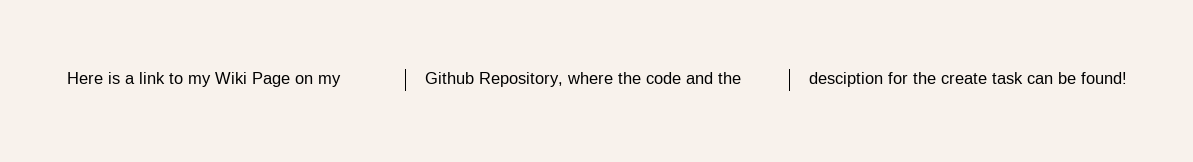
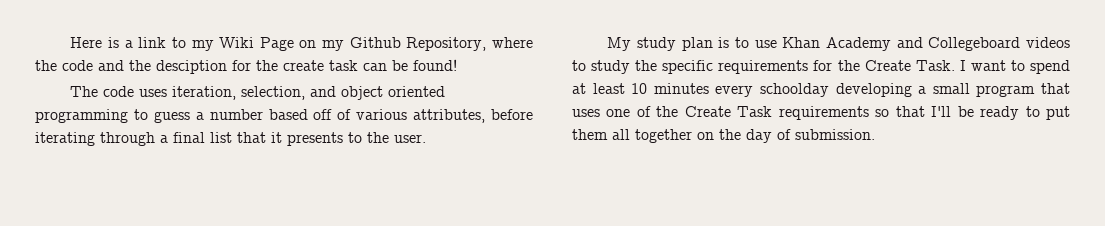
+ The code uses iteration, selection, and object oriented programming to guess a number based off of various attributes, before iterating through a final list that it presents to the user.
+ My study plan is to use Khan Academy and Collegeboard videos to study the specific requirements for the Create Task. I want to spend at least 10 minutes every schoolday developing a small program that uses one of the Create Task requirements so that I'll be ready to put them all together on the day of submission.

